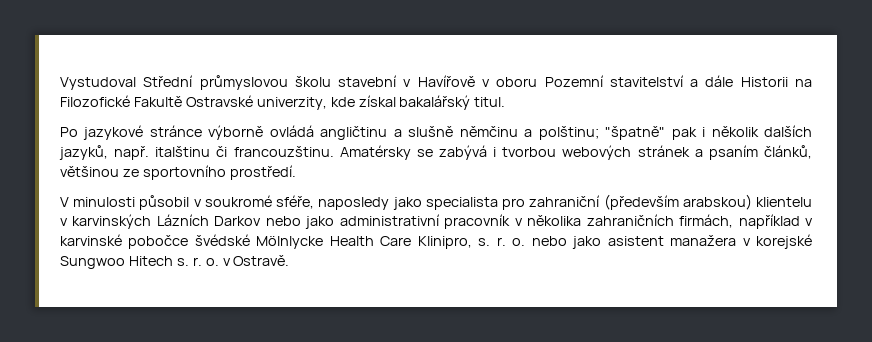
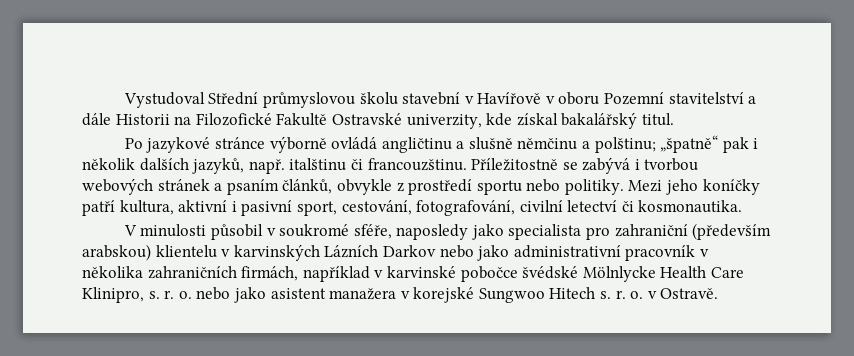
- Po jazykové stránce výborně ovládá angličtinu a slušně němčinu a polštinu; "špatně" pak i několik dalších jazyků, např. italštinu či francouzštinu.
+ Po jazykové stránce výborně ovládá angličtinu a slušně němčinu a polštinu; „špatně“ pak i několik dalších jazyků, např. italštinu či francouzštinu.
- Amatérsky se zabývá i tvorbou webových stránek a psaním článků, většinou ze sportovního prostředí.
+ Příležitostně se zabývá i tvorbou webových stránek a psaním článků, obvykle z prostředí sportu nebo politiky. Mezi jeho koníčky patří kultura, aktivní i pasivní sport, cestování, fotografování, civilní letectví či kosmonautika.

